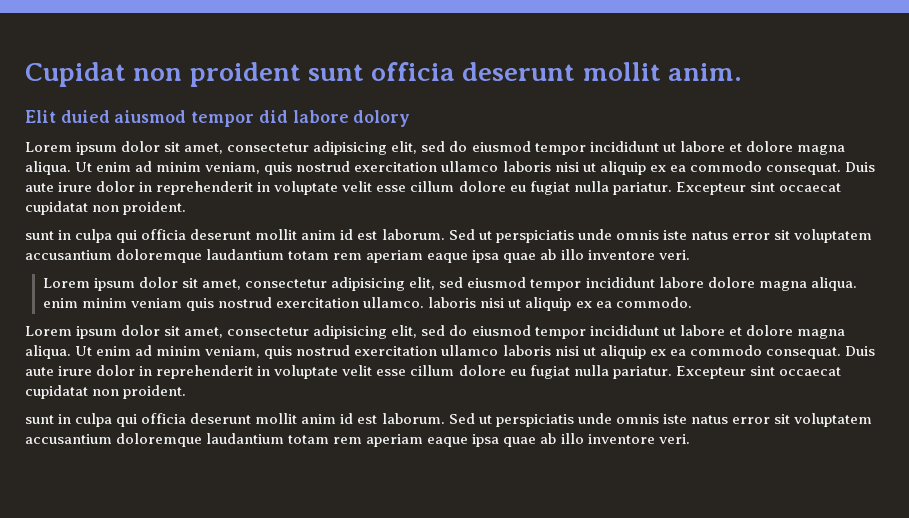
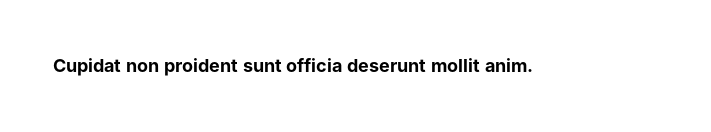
- Elit duied aiusmod tempor did labore dolory
- Lorem ipsum dolor sit amet, consectetur adipisicing elit, sed do eiusmod tempor incididunt ut labore et dolore magna aliqua. Ut enim ad minim veniam, quis nostrud exercitation ullamco laboris nisi ut aliquip ex ea commodo consequat. Duis aute irure dolor in reprehenderit in voluptate velit esse cillum dolore eu fugiat nulla pariatur. Excepteur sint occaecat cupidatat non proident.
- sunt in culpa qui officia deserunt mollit anim id est laborum. Sed ut perspiciatis unde omnis iste natus error sit voluptatem accusantium doloremque laudantium totam rem aperiam eaque ipsa quae ab illo inventore veri.
- Lorem ipsum dolor sit amet, consectetur adipisicing elit, sed eiusmod tempor incididunt labore dolore magna aliqua. enim minim veniam quis nostrud exercitation ullamco. laboris nisi ut aliquip ex ea commodo.
- Lorem ipsum dolor sit amet, consectetur adipisicing elit, sed do eiusmod tempor incididunt ut labore et dolore magna aliqua. Ut enim ad minim veniam, quis nostrud exercitation ullamco laboris nisi ut aliquip ex ea commodo consequat. Duis aute irure dolor in reprehenderit in voluptate velit esse cillum dolore eu fugiat nulla pariatur. Excepteur sint occaecat cupidatat non proident.
- sunt in culpa qui officia deserunt mollit anim id est laborum. Sed ut perspiciatis unde omnis iste natus error sit voluptatem accusantium doloremque laudantium totam rem aperiam eaque ipsa quae ab illo inventore veri.

